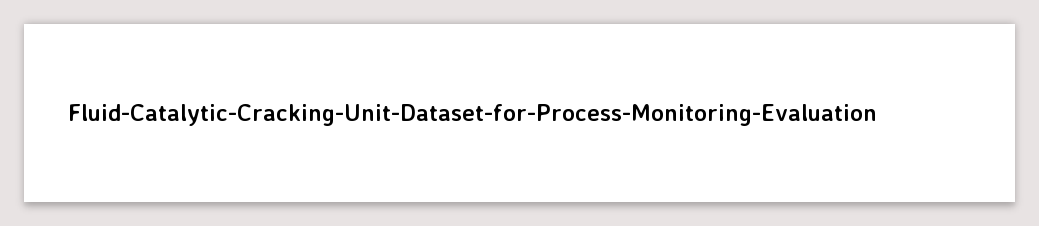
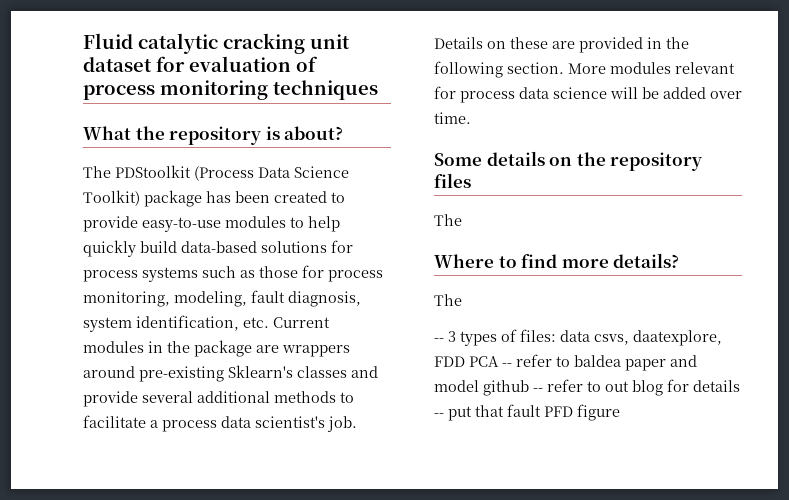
- Fluid-Catalytic-Cracking-Unit-Dataset-for-Process-Monitoring-Evaluation
+ Fluid catalytic cracking unit dataset for evaluation of process monitoring techniques
+ What the repository is about?
+ The PDStoolkit (Process Data Science Toolkit) package has been created to provide easy-to-use modules to help quickly build data-based solutions for process systems such as those for process monitoring, modeling, fault diagnosis, system identification, etc. Current modules in the package are wrappers around pre-existing Sklearn's classes and provide several additional methods to facilitate a process data scientist's job. Details on these are provided in the following section. More modules relevant for process data science will be added over time.
+ Some details on the repository files
+ The
+ Where to find more details?
+ The
+ -- 3 types of files: data csvs, daatexplore, FDD PCA -- refer to baldea paper and model github -- refer to out blog for details -- put that fault PFD figure

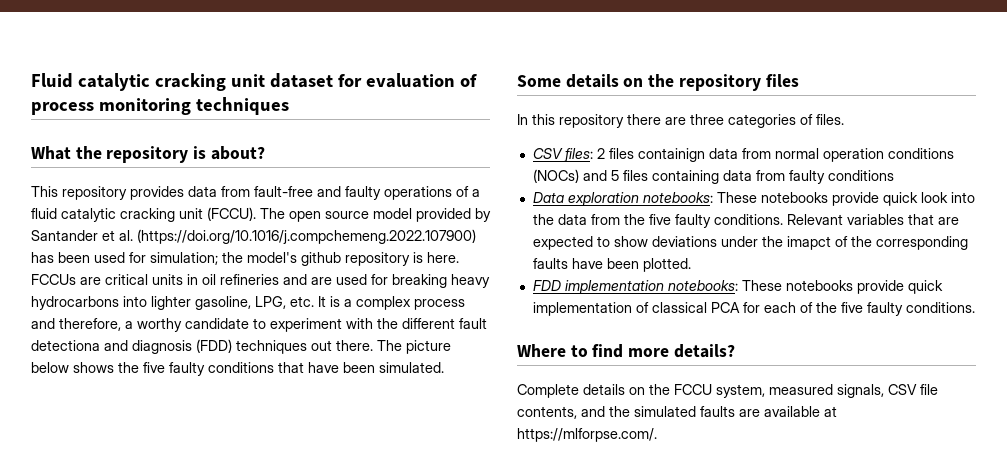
- The PDStoolkit (Process Data Science Toolkit) package has been created to provide easy-to-use modules to help quickly build data-based solutions for process systems such as those for process monitoring, modeling, fault diagnosis, system identification, etc. Current modules in the package are wrappers around pre-existing Sklearn's classes and provide several additional methods to facilitate a process data scientist's job. Details on these are provided in the following section. More modules relevant for process data science will be added over time.
+ This repository provides data from fault-free and faulty operations of a fluid catalytic cracking unit (FCCU). The open source model provided by Santander et al. (https://doi.org/10.1016/j.compchemeng.2022.107900) has been used for simulation; the model's github repository is here. FCCUs are critical units in oil refineries and are used for breaking heavy hydrocarbons into lighter gasoline, LPG, etc. It is a complex process and therefore, a worthy candidate to experiment with the different fault detectiona and diagnosis (FDD) techniques out there. The picture below shows the five faulty conditions that have been simulated.
  Some details on the repository files
- The
+ In this repository there are three categories of files.
+ CSV files: 2 files containign data from normal operation conditions (NOCs) and 5 files containing data from faulty conditions
+ Data exploration notebooks: These notebooks provide quick look into the data from the five faulty conditions. Relevant variables that are expected to show deviations under the imapct of the corresponding faults have been plotted.
+ FDD implementation notebooks: These notebooks provide quick implementation of classical PCA for each of the five faulty conditions.
  Where to find more details?
- The
- -- 3 types of files: data csvs, daatexplore, FDD PCA -- refer to baldea paper and model github -- refer to out blog for details -- put that fault PFD figure
+ Complete details on the FCCU system, measured signals, CSV file contents, and the simulated faults are available at https://mlforpse.com/.

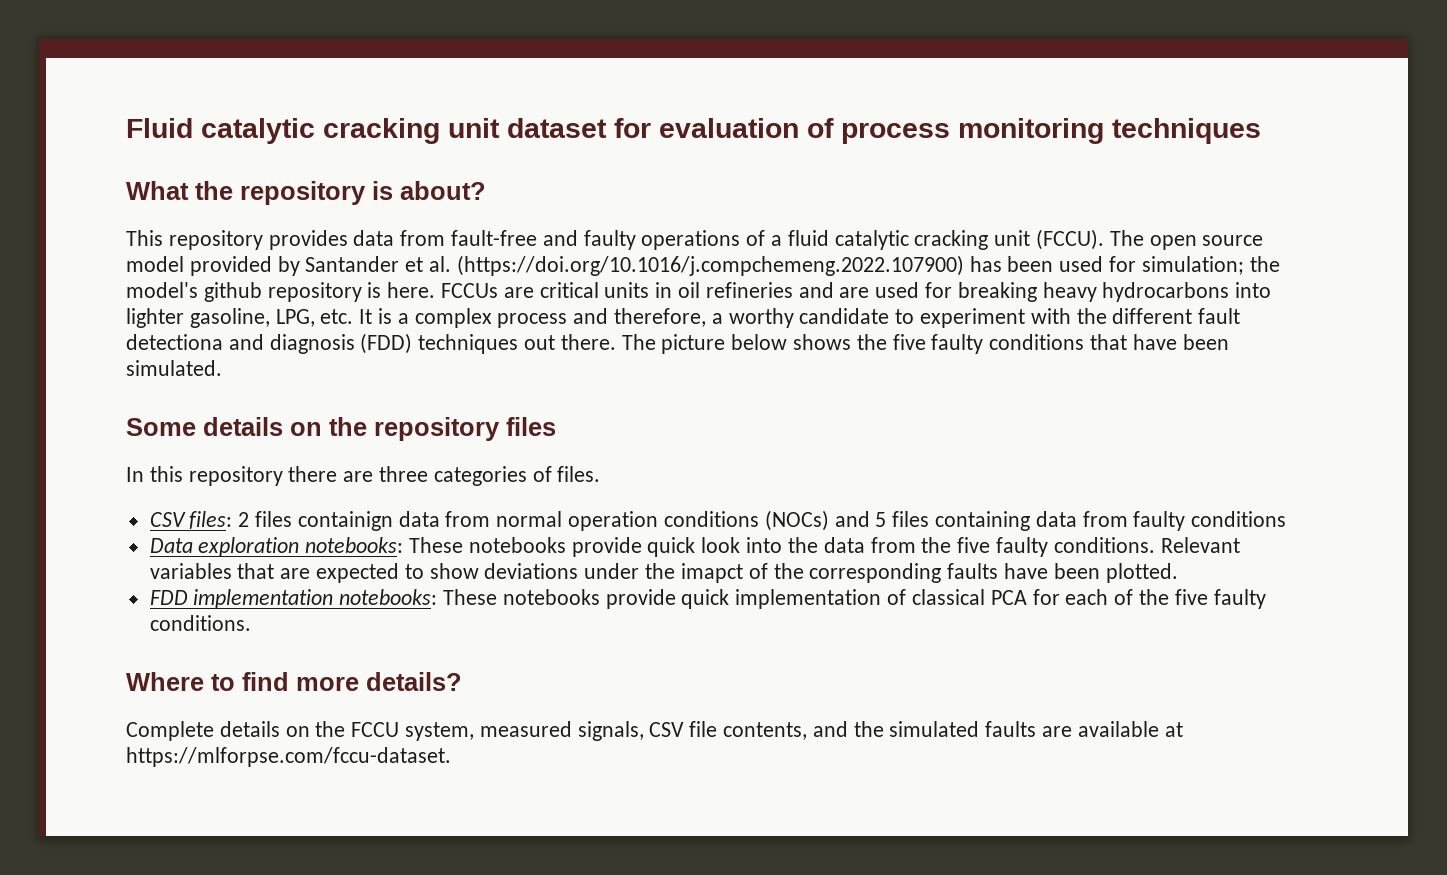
- Complete details on the FCCU system, measured signals, CSV file contents, and the simulated faults are available at https://mlforpse.com/.
+ Complete details on the FCCU system, measured signals, CSV file contents, and the simulated faults are available at https://mlforpse.com/fccu-dataset.

